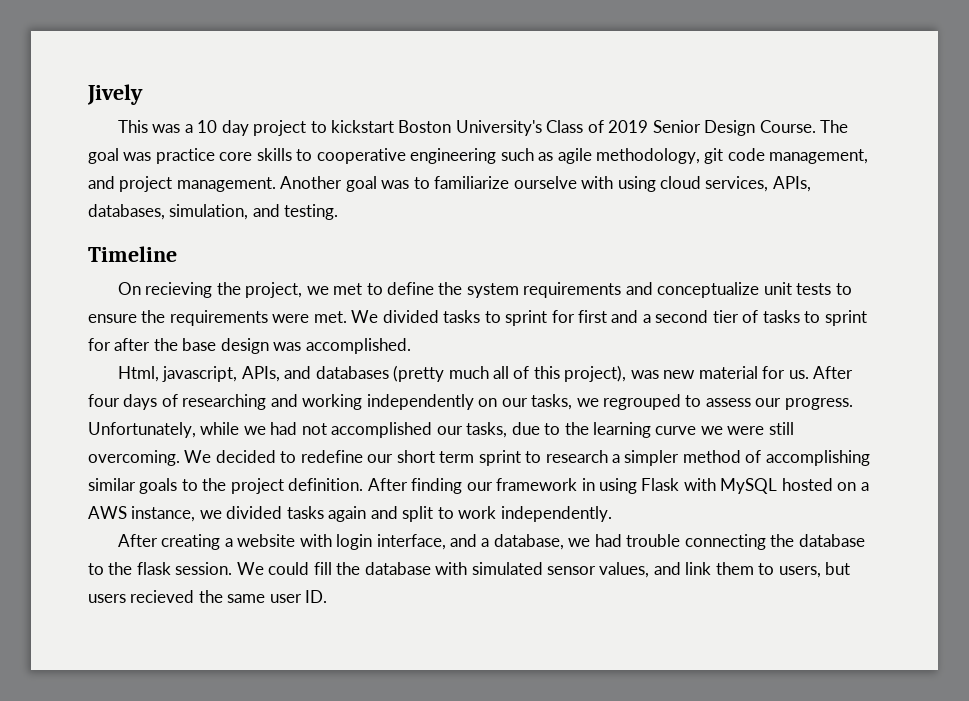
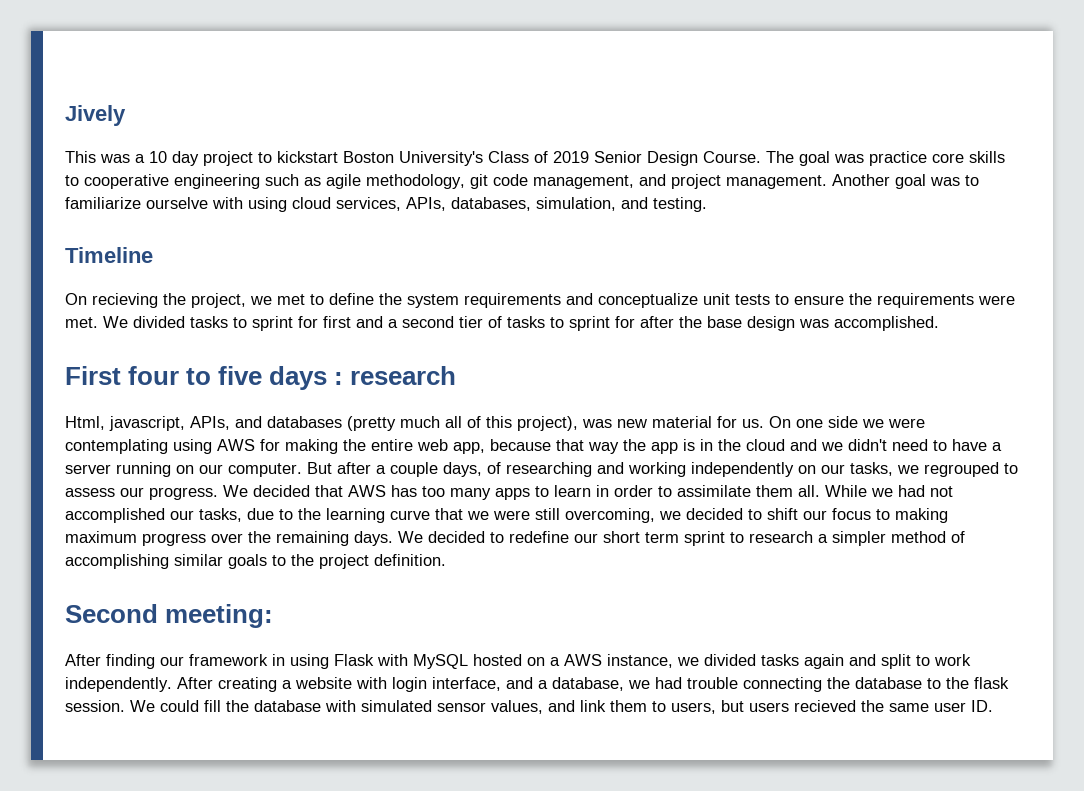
+ First four to five days : research
- After four days of researching and working independently on our tasks, we regrouped to assess our progress.
+ On one side we were contemplating using AWS for making the entire web app, because that way the app is in the cloud and we didn't need to have a server running on our computer. But after a couple days, of researching and working independently on our tasks, we regrouped to assess our progress.
- Unfortunately, while we had not accomplished our tasks, due to the learning curve we were still overcoming.
+ We decided that AWS has too many apps to learn in order to assimilate them all. While we had not accomplished our tasks, due to the learning curve that we were still overcoming, we decided to shift our focus to making maximum progress over the remaining days.
- We decided to redefine our short term sprint to research a simpler method of accomplishing similar goals to the project definition. After finding our framework in using Flask with MySQL hosted on a AWS instance, we divided tasks again and split to work independently.
- After creating a website with login interface, and a database, we had trouble connecting the database to the flask session.
+ We decided to redefine our short term sprint to research a simpler method of accomplishing similar goals to the project definition.
+ Second meeting:
+ After finding our framework in using Flask with MySQL hosted on a AWS instance, we divided tasks again and split to work independently. After creating a website with login interface, and a database, we had trouble connecting the database to the flask session.

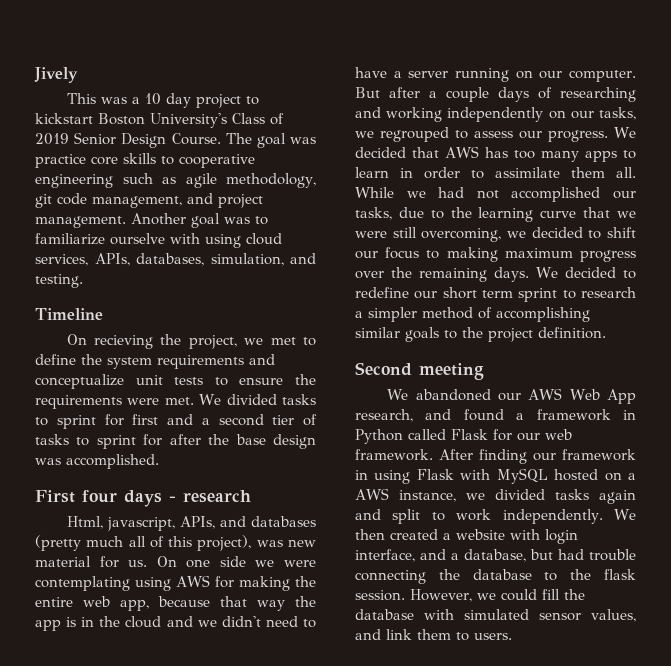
- First four to five days : research
+ First four days - research
- But after a couple days, of researching and working independently on our tasks, we regrouped to assess our progress.
+ But after a couple days of researching and working independently on our tasks, we regrouped to assess our progress.
- Second meeting:
- After finding our framework in using Flask with MySQL hosted on a AWS instance, we divided tasks again and split to work independently.
+ Second meeting
+ We abandoned our AWS Web App research, and found a framework in Python called Flask for our web framework. After finding our framework in using Flask with MySQL hosted on a AWS instance, we divided tasks again and split to work independently.
- After creating a website with login interface, and a database, we had trouble connecting the database to the flask session.
+ We then created a website with login interface, and a database, but had trouble connecting the database to the flask session.
- We could fill the database with simulated sensor values, and link them to users, but users recieved the same user ID.
+ However, we could fill the database with simulated sensor values, and link them to users.

